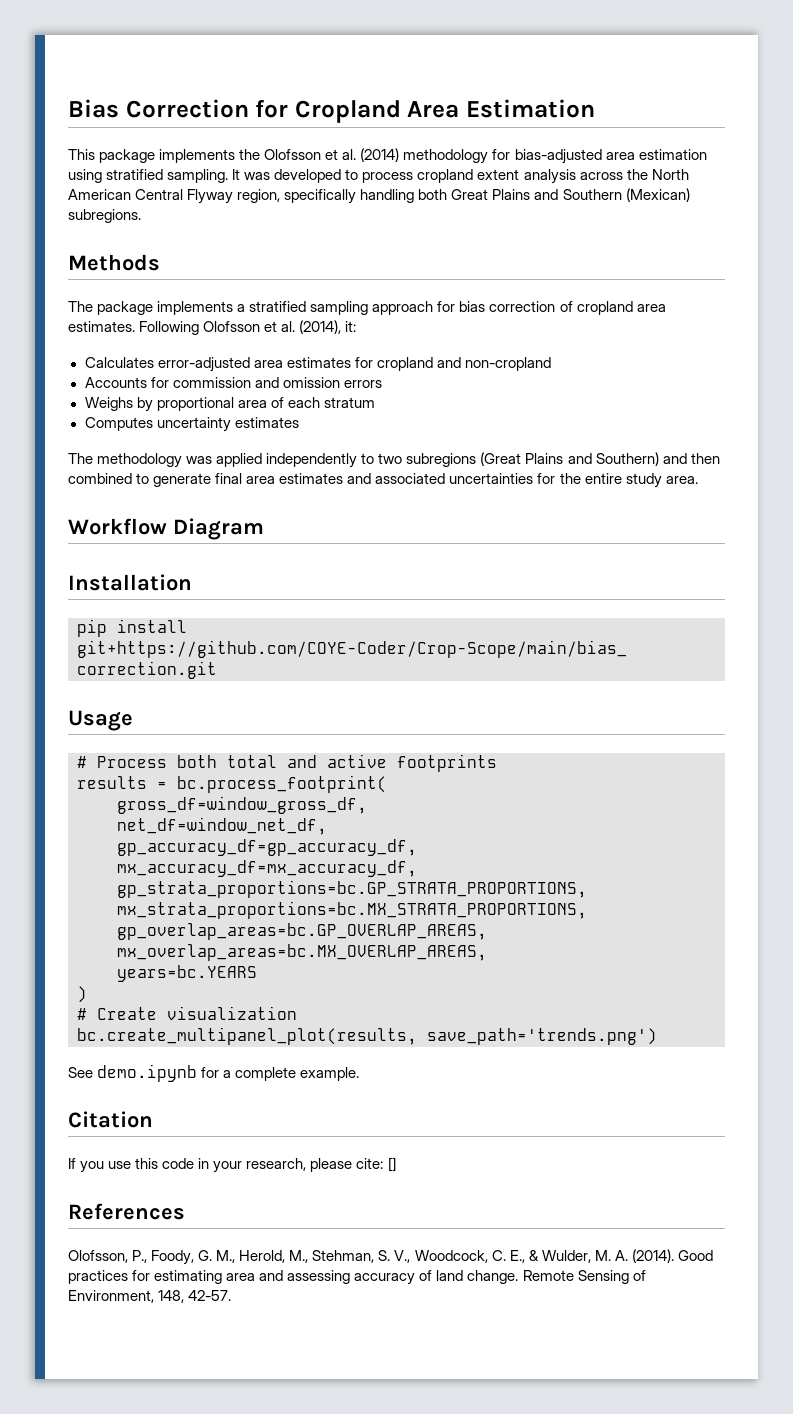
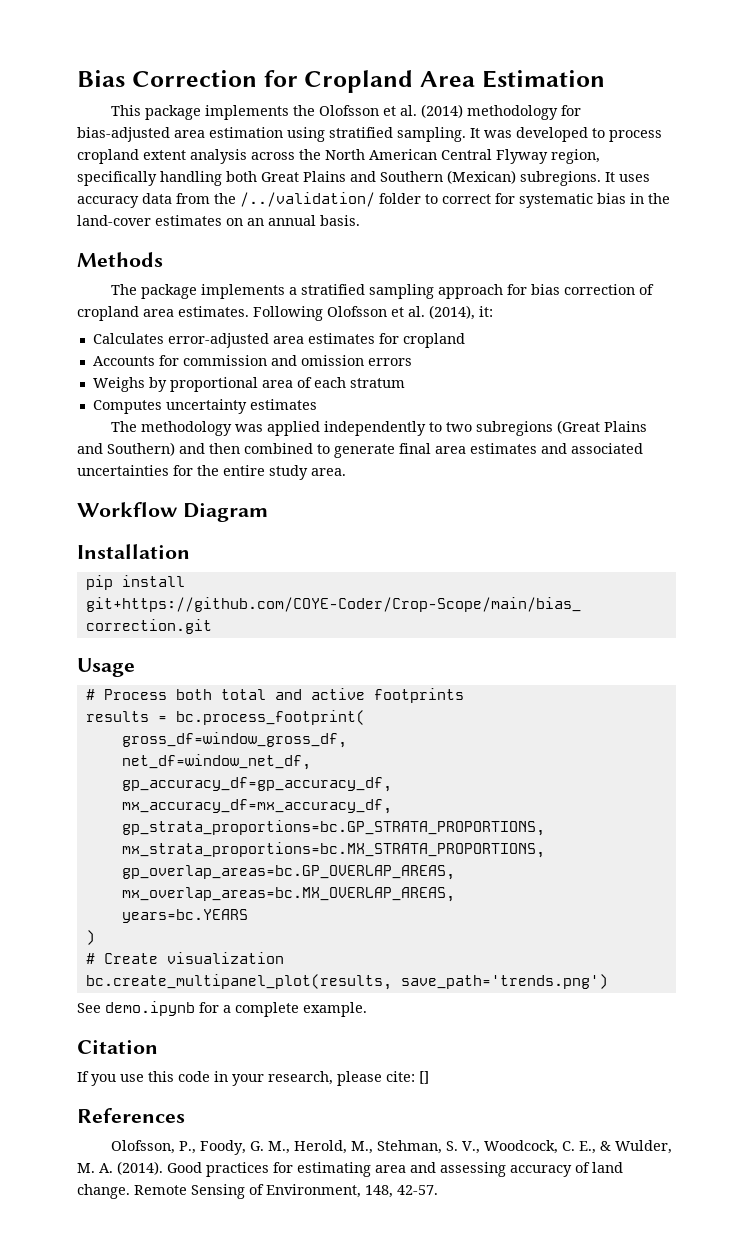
+ It uses accuracy data from the /../validation/ folder to correct for systematic bias in the land-cover estimates on an annual basis.
- Calculates error-adjusted area estimates for cropland and non-cropland
+ Calculates error-adjusted area estimates for cropland

